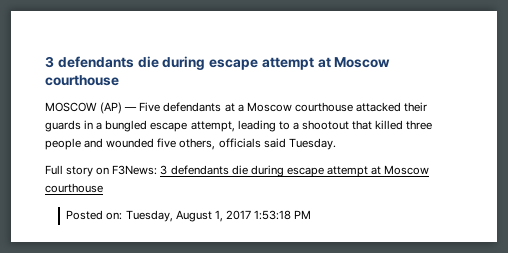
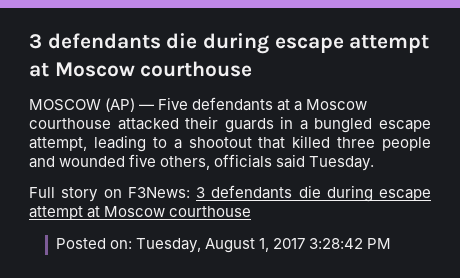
- Posted on: Tuesday, August 1, 2017 1:53:18 PM
+ Posted on: Tuesday, August 1, 2017 3:28:42 PM

